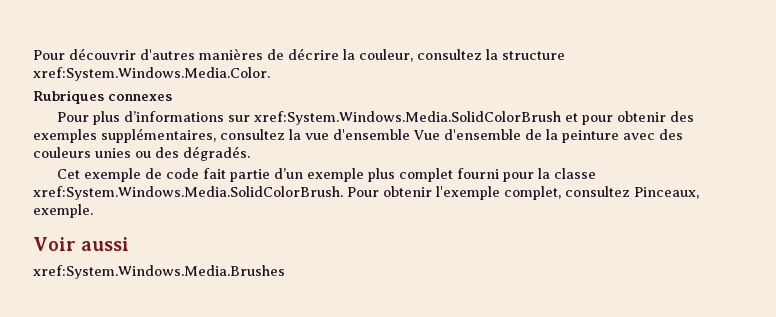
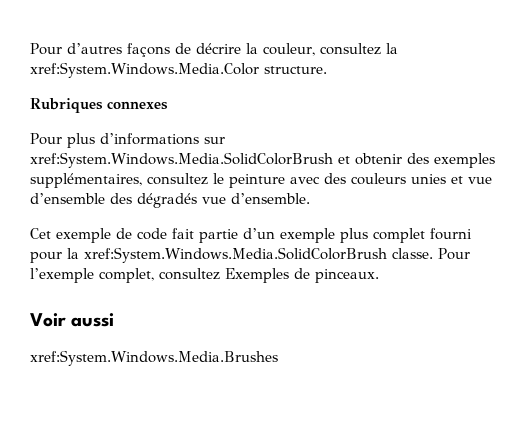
- Pour découvrir d'autres manières de décrire la couleur, consultez la structure xref:System.Windows.Media.Color.
+ Pour d’autres façons de décrire la couleur, consultez la xref:System.Windows.Media.Color structure.
- Pour plus d’informations sur xref:System.Windows.Media.SolidColorBrush et pour obtenir des exemples supplémentaires, consultez la vue d'ensemble Vue d'ensemble de la peinture avec des couleurs unies ou des dégradés.
+ Pour plus d’informations sur xref:System.Windows.Media.SolidColorBrush et obtenir des exemples supplémentaires, consultez le peinture avec des couleurs unies et vue d’ensemble des dégradés vue d’ensemble.
- Cet exemple de code fait partie d’un exemple plus complet fourni pour la classe xref:System.Windows.Media.SolidColorBrush. Pour obtenir l'exemple complet, consultez Pinceaux, exemple.
+ Cet exemple de code fait partie d’un exemple plus complet fourni pour la xref:System.Windows.Media.SolidColorBrush classe. Pour l’exemple complet, consultez Exemples de pinceaux.

